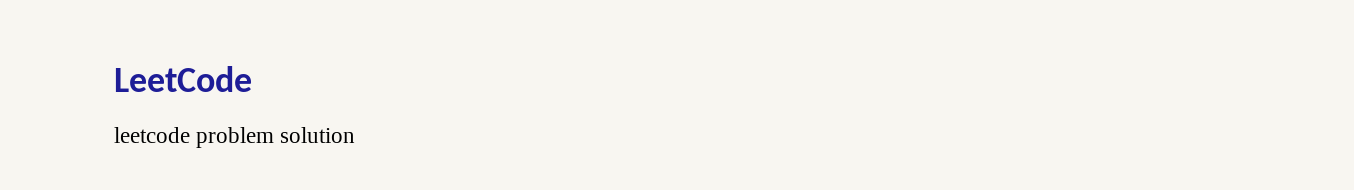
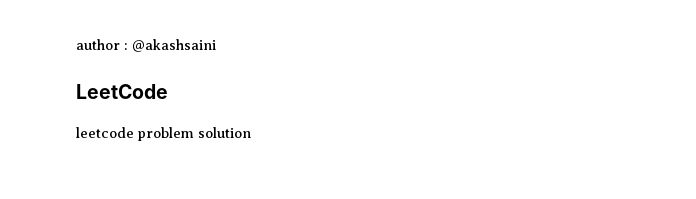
+ author : @akashsaini

